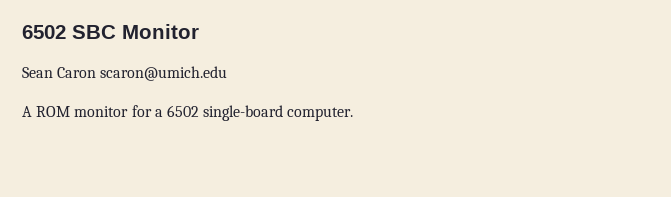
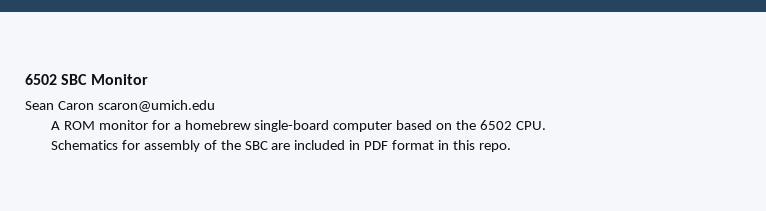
- A ROM monitor for a 6502 single-board computer.
+ A ROM monitor for a homebrew single-board computer based on the 6502 CPU.
+ Schematics for assembly of the SBC are included in PDF format in this repo.

